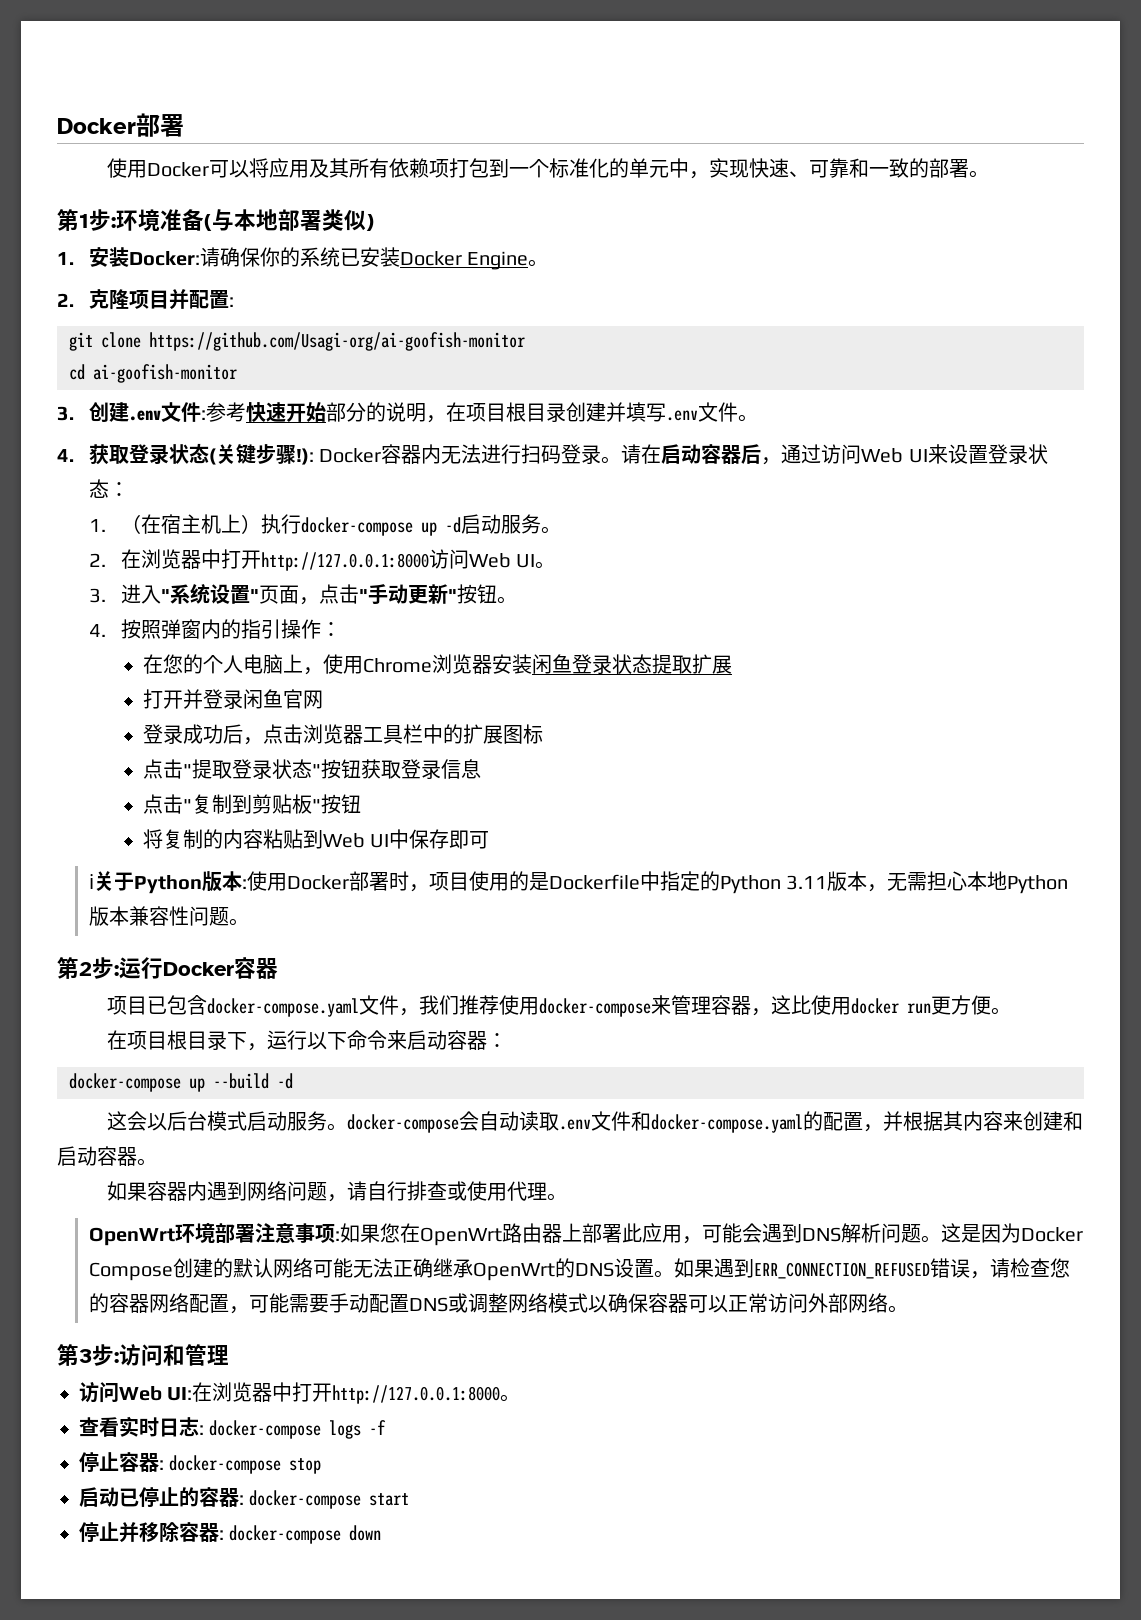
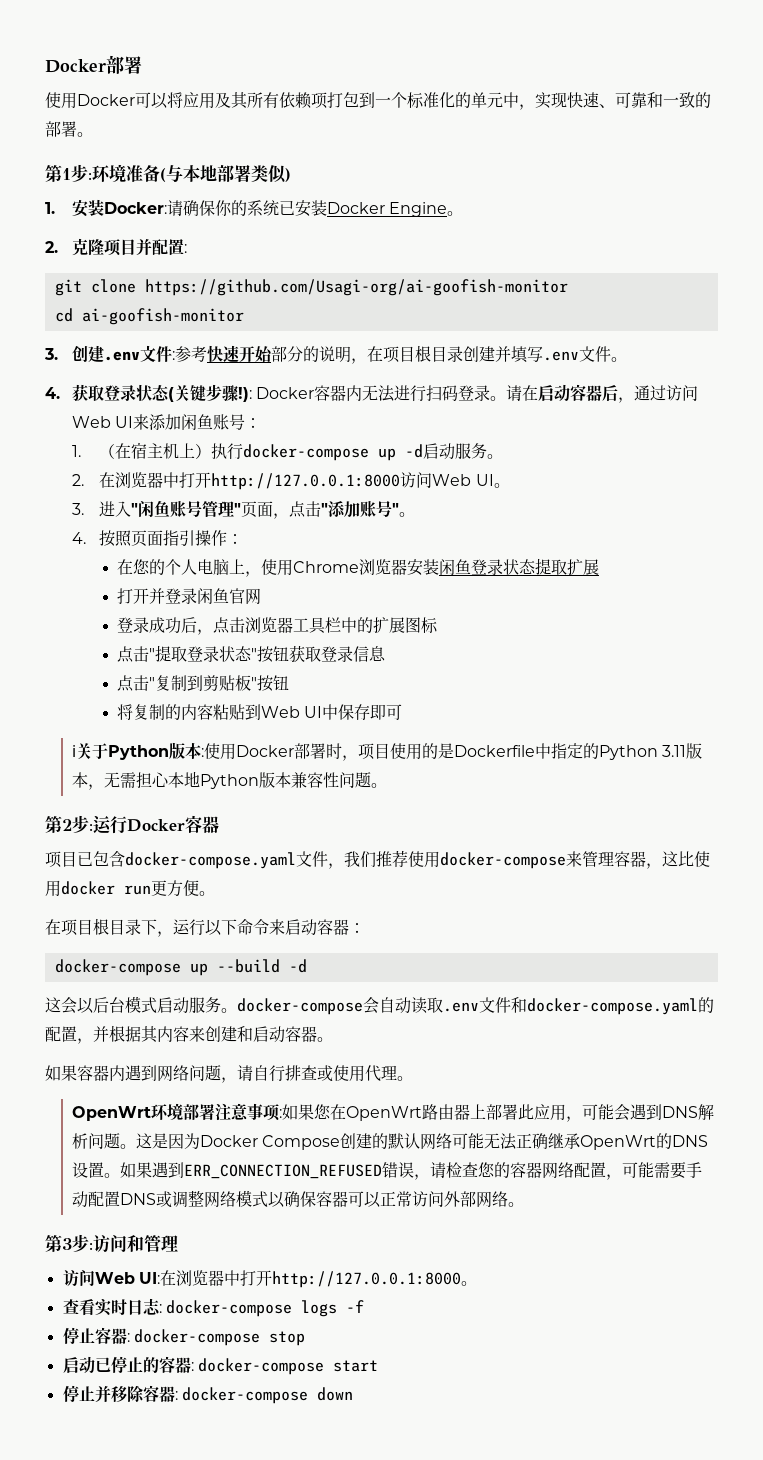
- 请在启动容器后，通过访问Web UI来设置登录状态：
+ 请在启动容器后，通过访问Web UI来添加闲鱼账号：
- 3.进入"系统设置"页面，点击"手动更新"按钮。
+ 3.进入"闲鱼账号管理"页面，点击"添加账号"。
- 4.按照弹窗内的指引操作：
+ 4.按照页面指引操作：

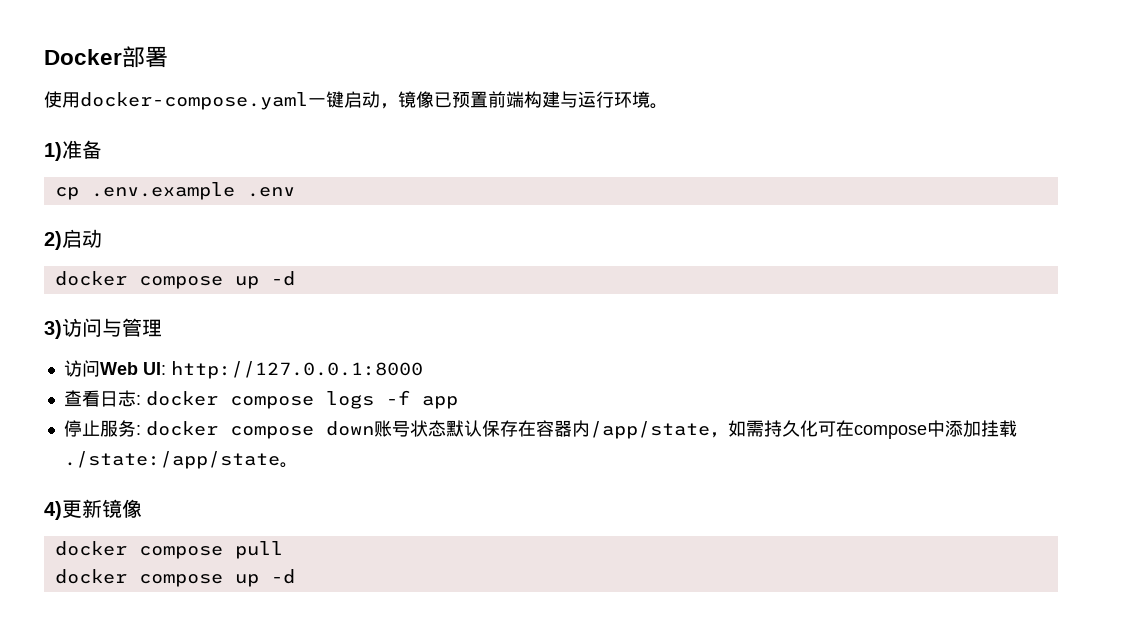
- 使用Docker可以将应用及其所有依赖项打包到一个标准化的单元中，实现快速、可靠和一致的部署。
- 第1步:环境准备(与本地部署类似)
- 1.安装Docker:请确保你的系统已安装Docker Engine。
- 2.克隆项目并配置:
- git clone https://github.com/Usagi-org/ai-goofish-monitor
- cd ai-goofish-monitor
- 3.创建.env文件:参考快速开始部分的说明，在项目根目录创建并填写.env文件。
- 4.获取登录状态(关键步骤!): Docker容器内无法进行扫码登录。请在启动容器后，通过访问Web UI来添加闲鱼账号：
- 1.（在宿主机上）执行docker-compose up -d启动服务。
- 2.在浏览器中打开http://127.0.0.1:8000访问Web UI。
- 3.进入"闲鱼账号管理"页面，点击"添加账号"。
- 4.按照页面指引操作：
- 在您的个人电脑上，使用Chrome浏览器安装闲鱼登录状态提取扩展
- 打开并登录闲鱼官网
- 登录成功后，点击浏览器工具栏中的扩展图标
- 点击"提取登录状态"按钮获取登录信息
- 点击"复制到剪贴板"按钮
- 将复制的内容粘贴到Web UI中保存即可
- ℹ关于Python版本:使用Docker部署时，项目使用的是Dockerfile中指定的Python 3.11版本，无需担心本地Python版本兼容性问题。
- 第2步:运行Docker容器
- 项目已包含docker-compose.yaml文件，我们推荐使用docker-compose来管理容器，这比使用docker run更方便。
- 在项目根目录下，运行以下命令来启动容器：
- docker-compose up --build -d
- 这会以后台模式启动服务。docker-compose会自动读取.env文件和docker-compose.yaml的配置，并根据其内容来创建和启动容器。
- 如果容器内遇到网络问题，请自行排查或使用代理。
- OpenWrt环境部署注意事项:如果您在OpenWrt路由器上部署此应用，可能会遇到DNS解析问题。这是因为Docker Compose创建的默认网络可能无法正确继承OpenWrt的DNS设置。如果遇到ERR_CONNECTION_REFUSED错误，请检查您的容器网络配置，可能需要手动配置DNS或调整网络模式以确保容器可以正常访问外部网络。
- 第3步:访问和管理
+ 使用docker-compose.yaml一键启动，镜像已预置前端构建与运行环境。
+ 1)准备
+ cp .env.example .env
+ 2)启动
+ docker compose up -d
+ 3)访问与管理
- 访问Web UI:在浏览器中打开http://127.0.0.1:8000。
+ 访问Web UI: http://127.0.0.1:8000
- 查看实时日志: docker-compose logs -f
- 停止容器: docker-compose stop
- 启动已停止的容器: docker-compose start
- 停止并移除容器: docker-compose down
+ 查看日志: docker compose logs -f app
+ 停止服务: docker compose down账号状态默认保存在容器内/app/state，如需持久化可在compose中添加挂载./state:/app/state。
+ 4)更新镜像
+ docker compose pull
+ docker compose up -d

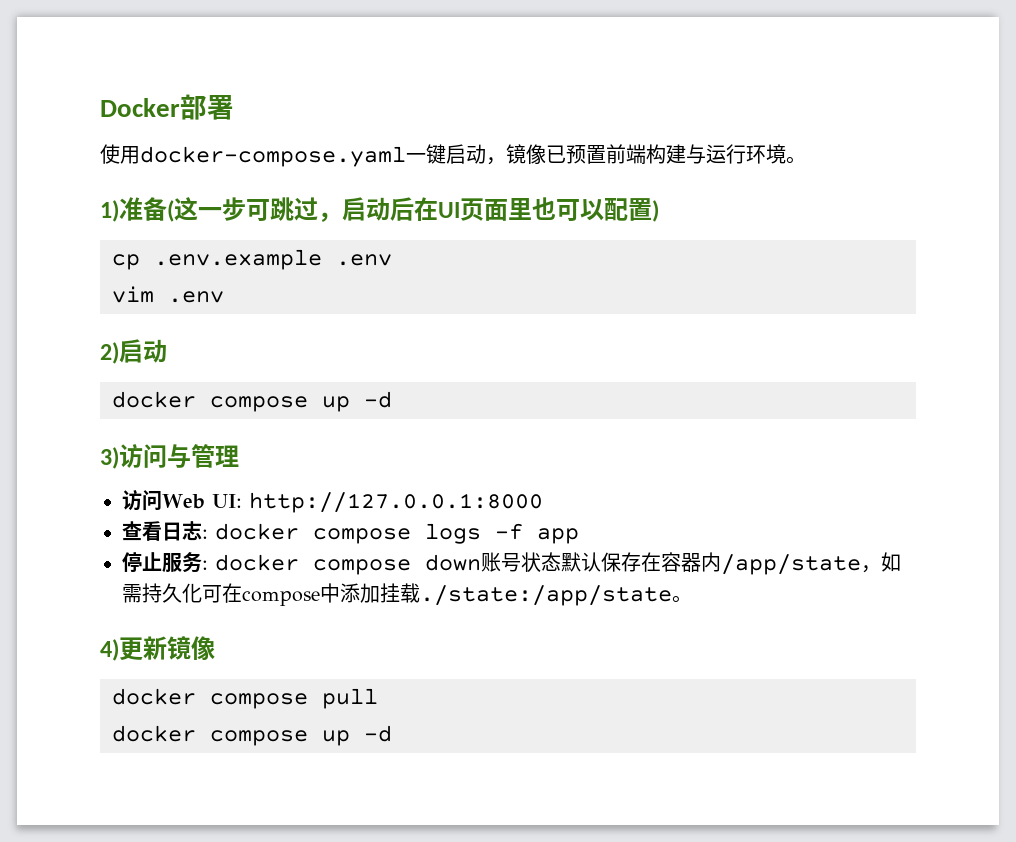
- 1)准备
+ 1)准备(这一步可跳过，启动后在UI页面里也可以配置)
+ vim .env

